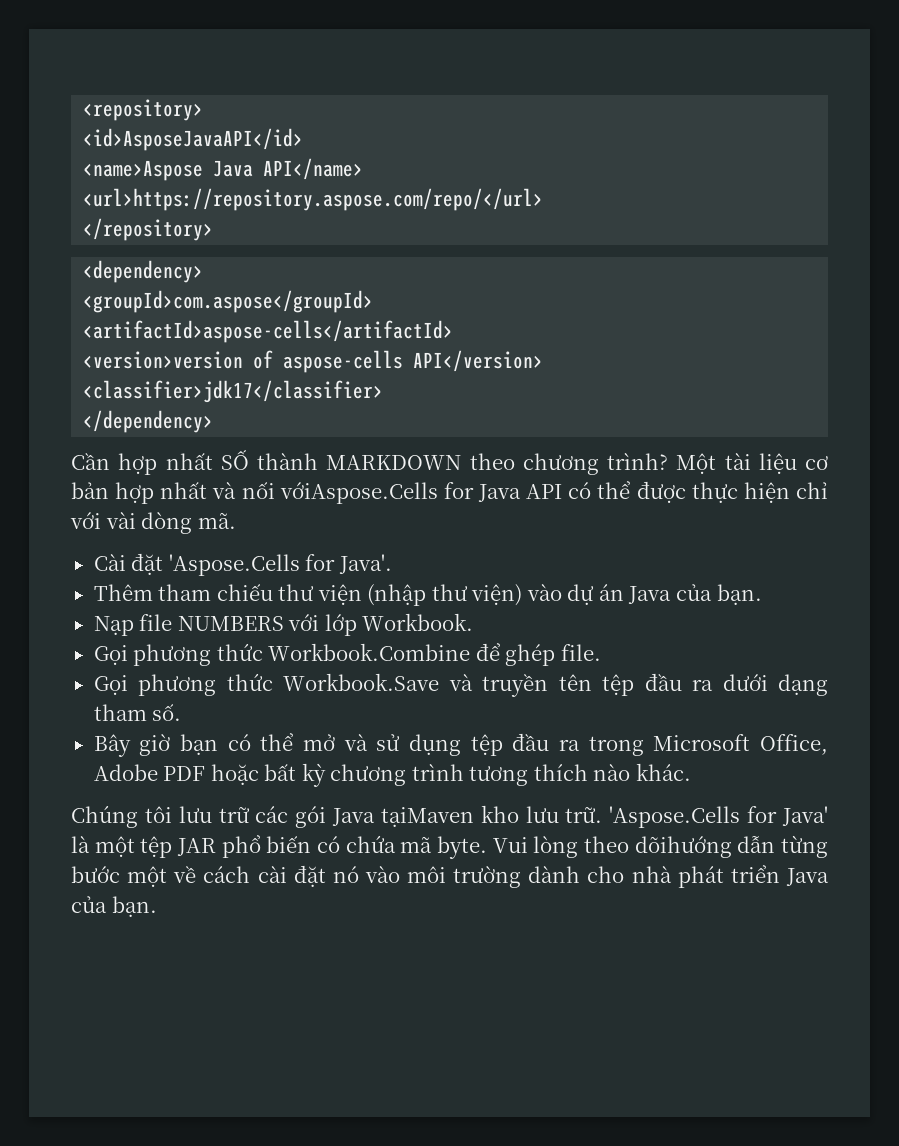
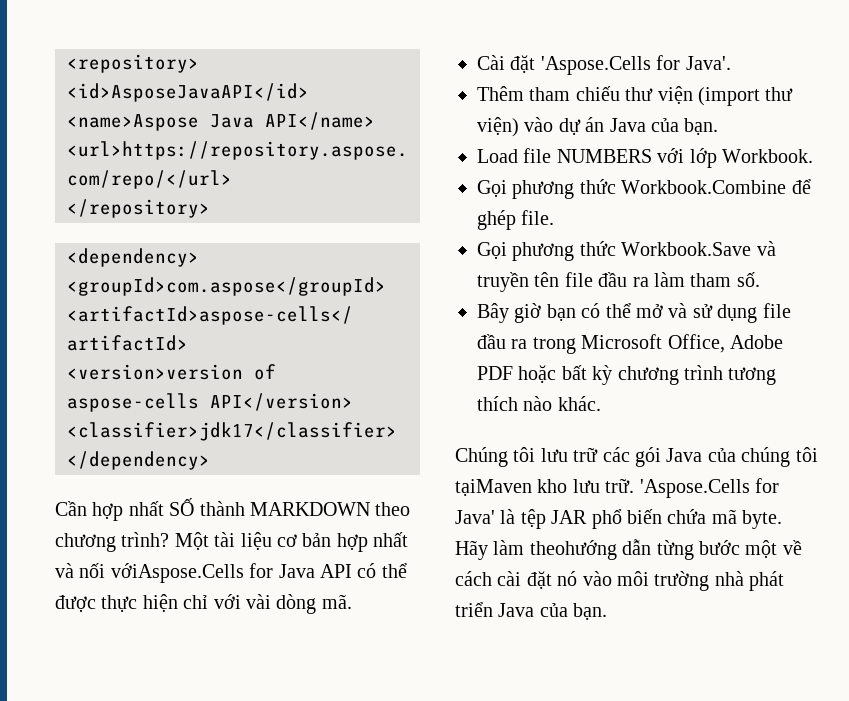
- Thêm tham chiếu thư viện (nhập thư viện) vào dự án Java của bạn.
+ Thêm tham chiếu thư viện (import thư viện) vào dự án Java của bạn.
- Nạp file NUMBERS với lớp Workbook.
+ Load file NUMBERS với lớp Workbook.
- Gọi phương thức Workbook.Save và truyền tên tệp đầu ra dưới dạng tham số.
+ Gọi phương thức Workbook.Save và truyền tên file đầu ra làm tham số.
- Bây giờ bạn có thể mở và sử dụng tệp đầu ra trong Microsoft Office, Adobe PDF hoặc bất kỳ chương trình tương thích nào khác.
+ Bây giờ bạn có thể mở và sử dụng file đầu ra trong Microsoft Office, Adobe PDF hoặc bất kỳ chương trình tương thích nào khác.
- Chúng tôi lưu trữ các gói Java tạiMaven kho lưu trữ.
+ Chúng tôi lưu trữ các gói Java của chúng tôi tạiMaven kho lưu trữ.
- 'Aspose.Cells for Java' là một tệp JAR phổ biến có chứa mã byte.
+ 'Aspose.Cells for Java' là tệp JAR phổ biến chứa mã byte.
- Vui lòng theo dõihướng dẫn từng bước một về cách cài đặt nó vào môi trường dành cho nhà phát triển Java của bạn.
+ Hãy làm theohướng dẫn từng bước một về cách cài đặt nó vào môi trường nhà phát triển Java của bạn.

